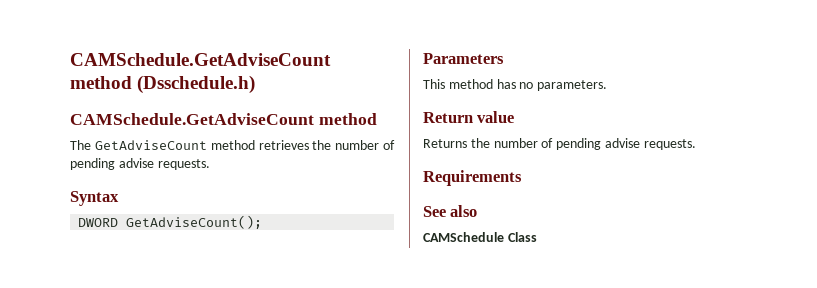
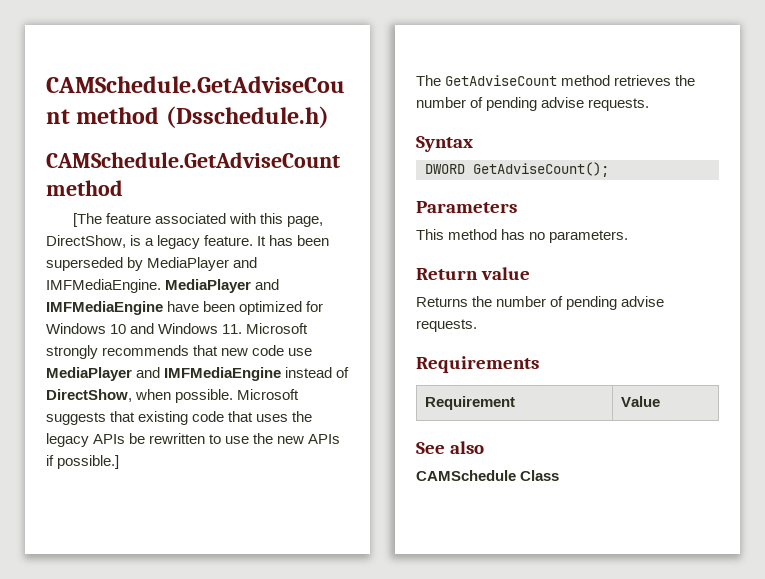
+ [The feature associated with this page, DirectShow, is a legacy feature. It has been superseded by MediaPlayer and IMFMediaEngine. MediaPlayer and IMFMediaEngine have been optimized for Windows 10 and Windows 11. Microsoft strongly recommends that new code use MediaPlayer and IMFMediaEngine instead of DirectShow, when possible. Microsoft suggests that existing code that uses the legacy APIs be rewritten to use the new APIs if possible.]
+ Requirement | Value

